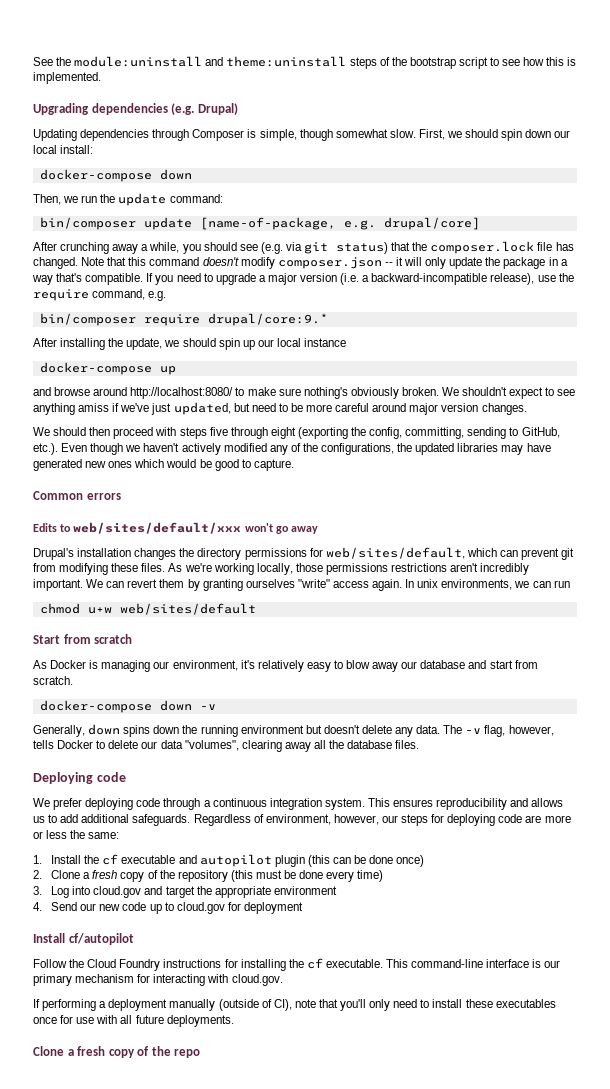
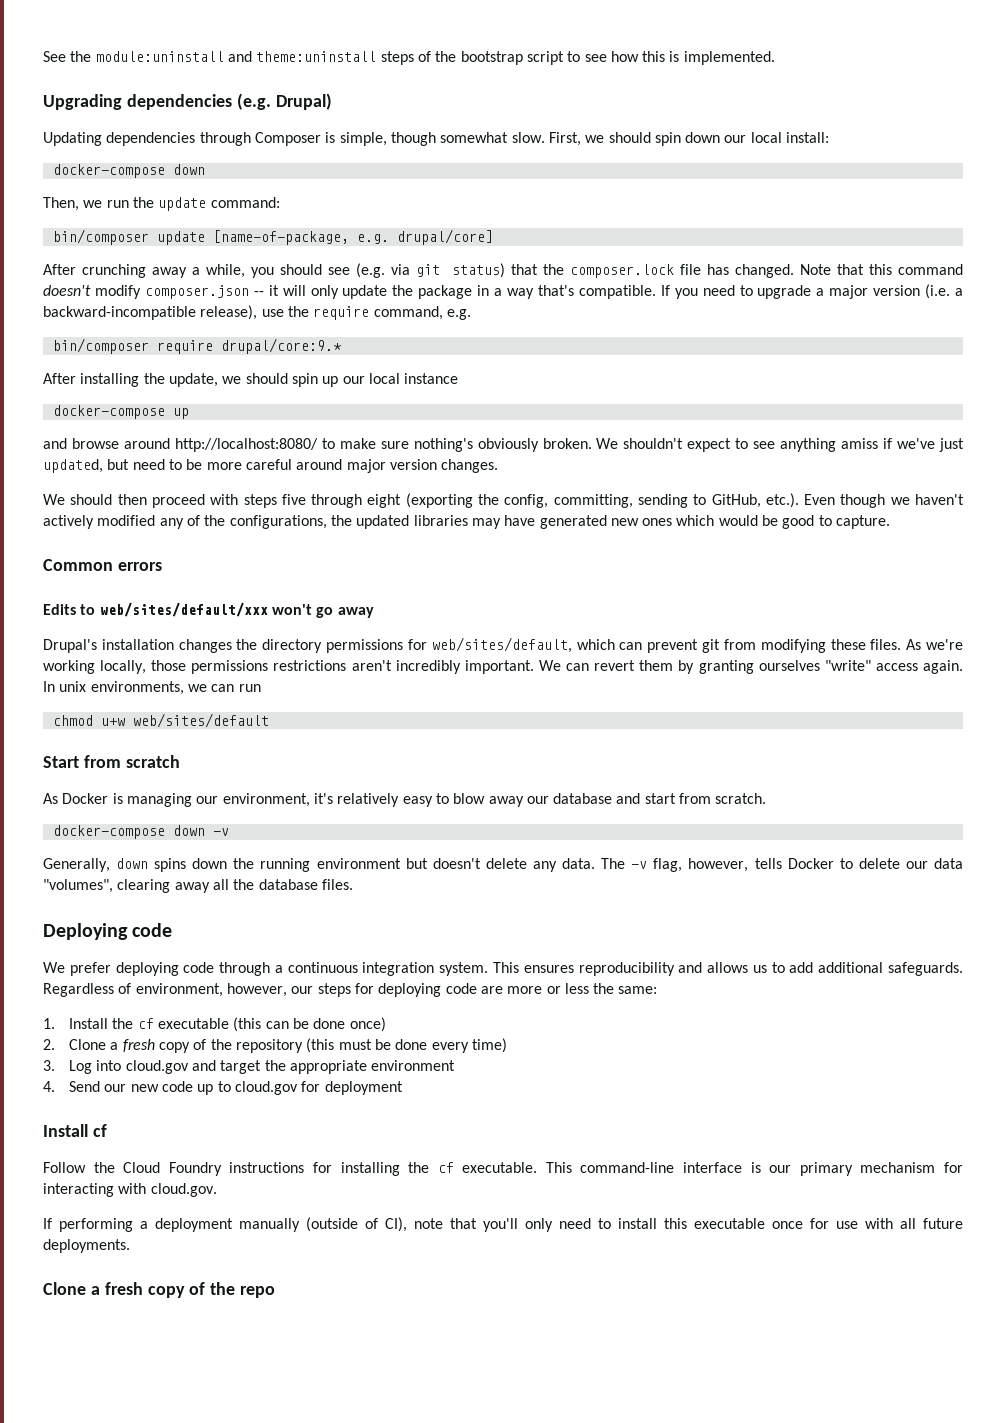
- 1. Install the cf executable and autopilot plugin (this can be done once)
+ 1. Install the cf executable (this can be done once)
- Install cf/autopilot
+ Install cf
- If performing a deployment manually (outside of CI), note that you'll only need to install these executables once for use with all future deployments.
+ If performing a deployment manually (outside of CI), note that you'll only need to install this executable once for use with all future deployments.

